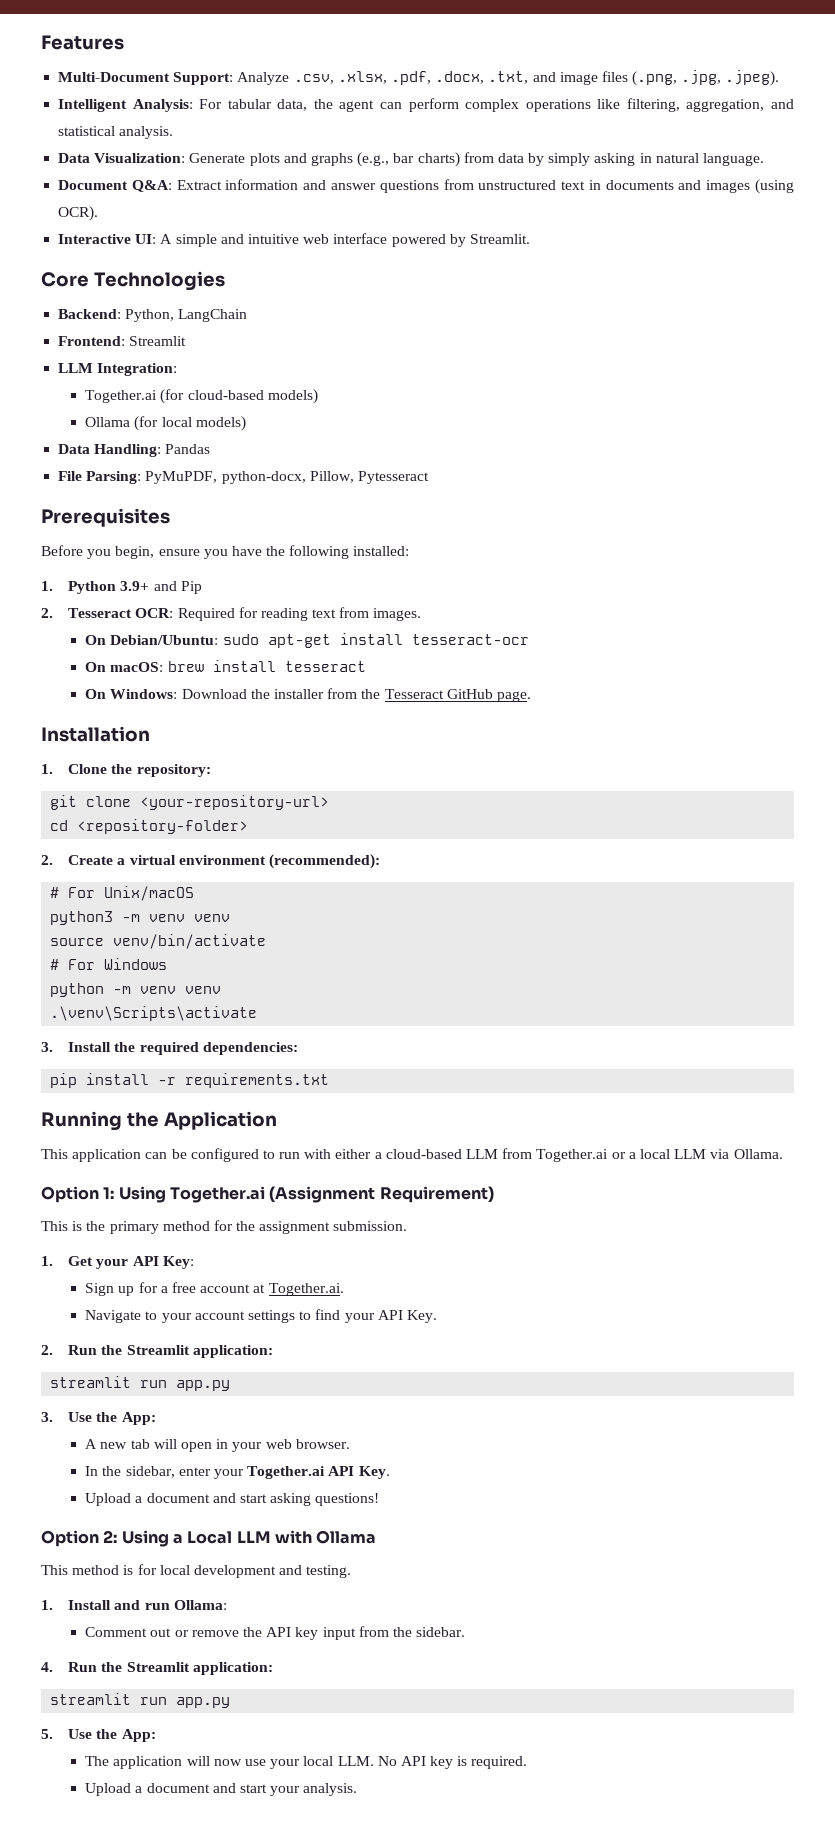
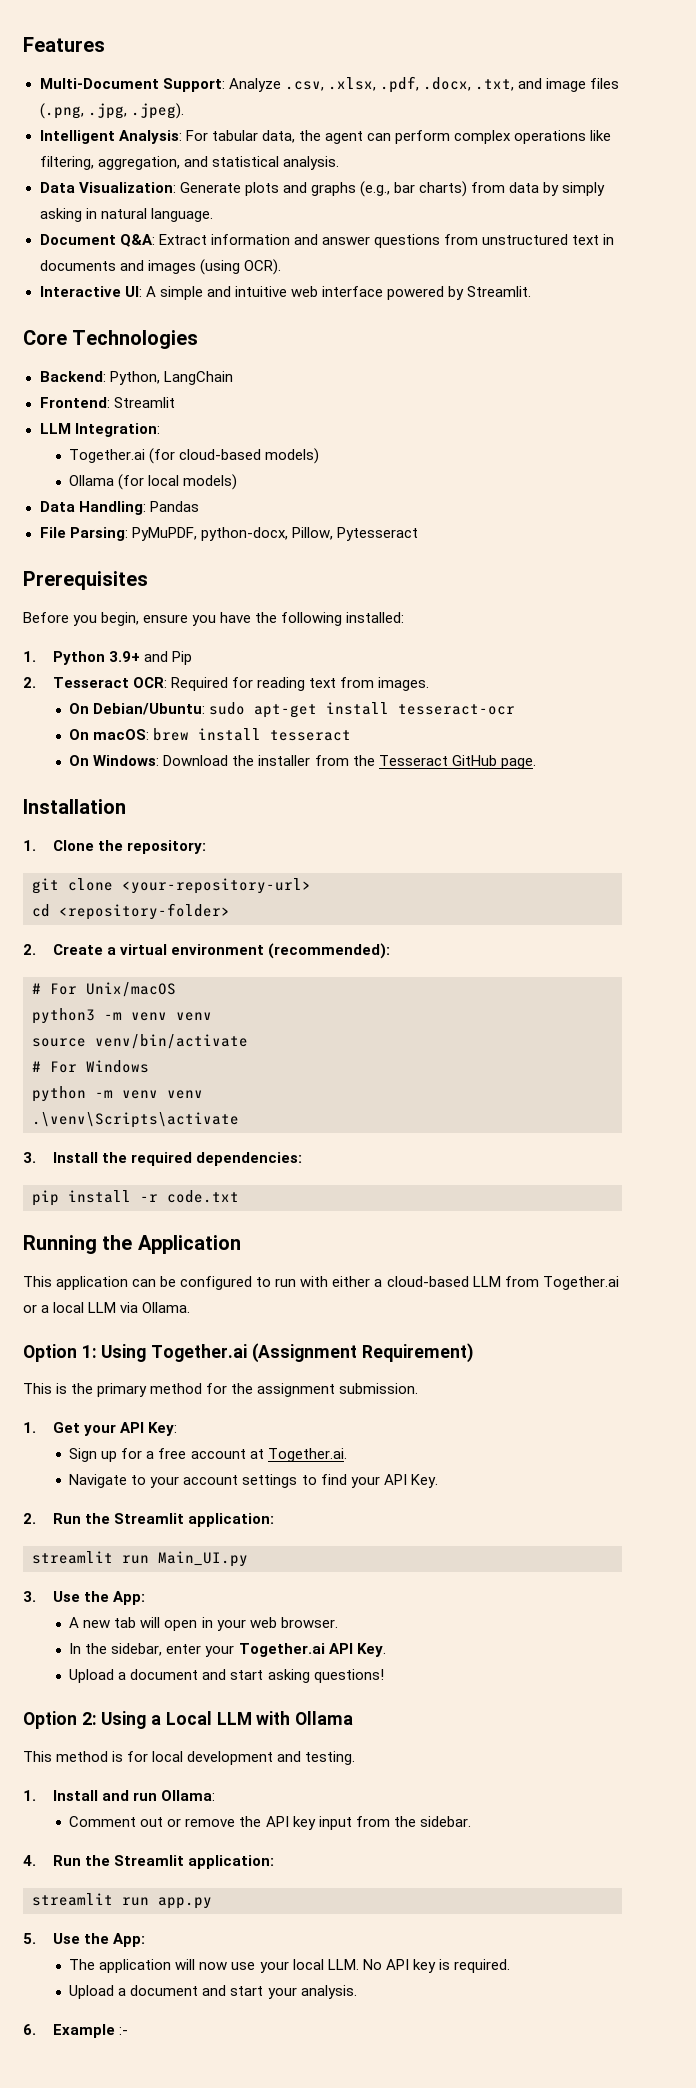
- pip install -r requirements.txt
+ pip install -r code.txt
  2. Run the Streamlit application:
- streamlit run app.py
+ streamlit run Main_UI.py
+ 6. Example :-

